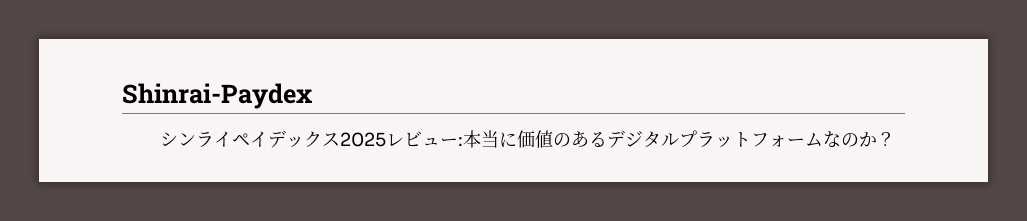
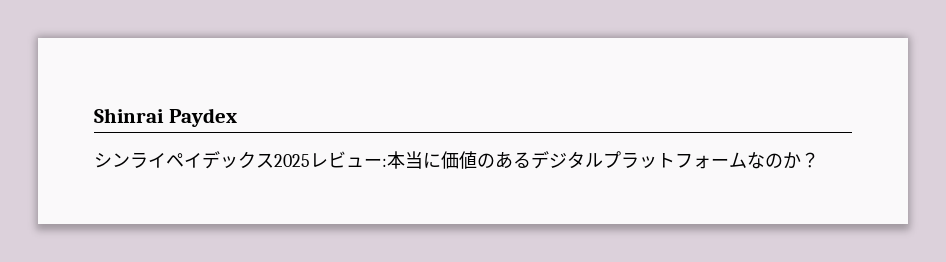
- Shinrai-Paydex
+ Shinrai Paydex

